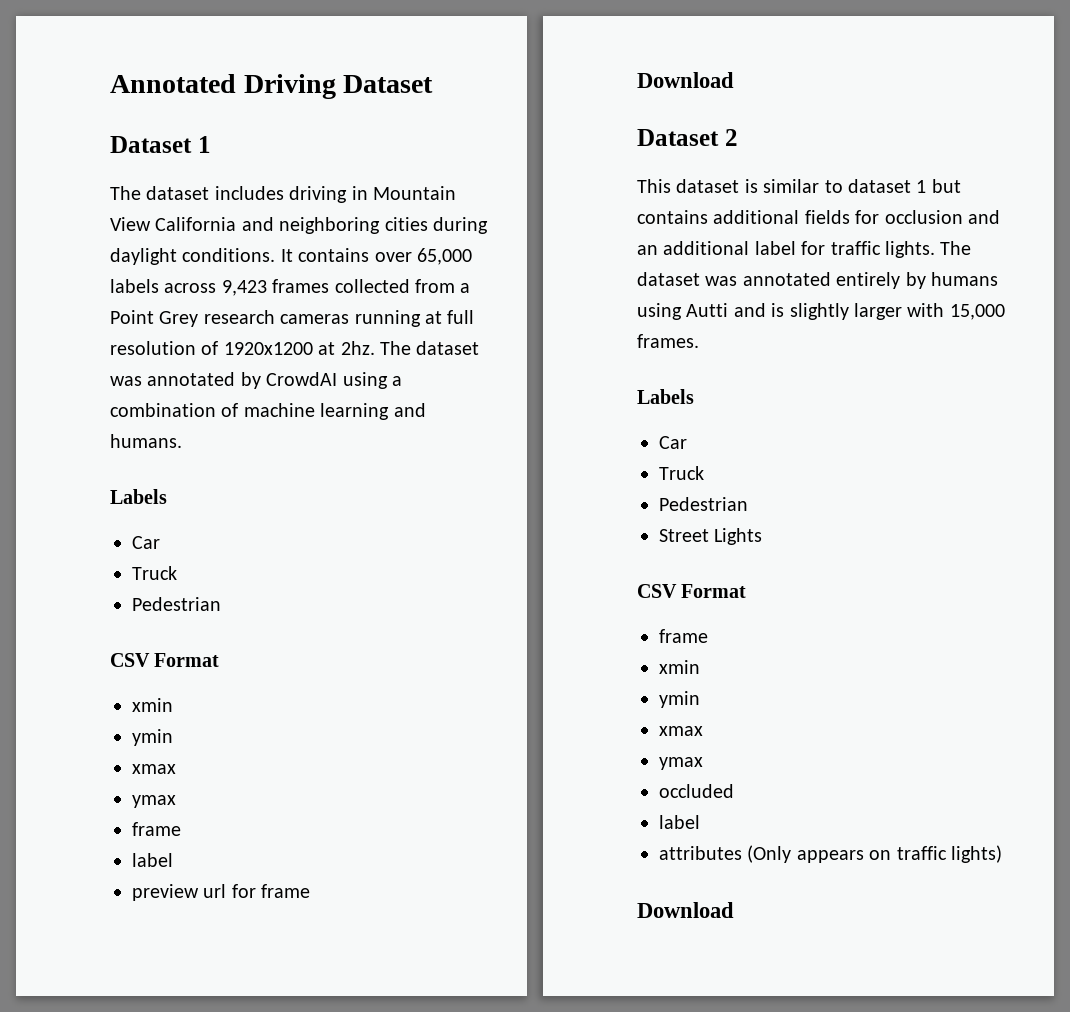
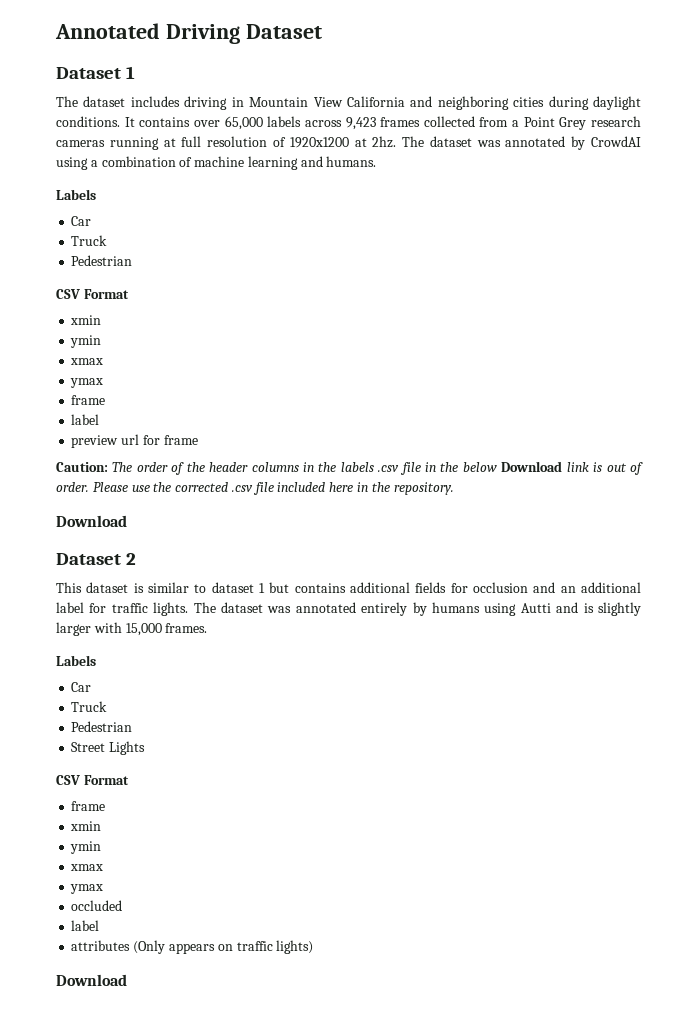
+ Caution: The order of the header columns in the labels .csv file in the below Download link is out of order. Please use the corrected .csv file included here in the repository.

